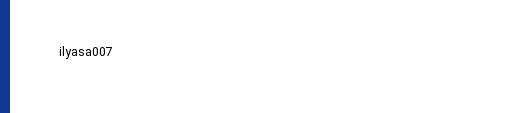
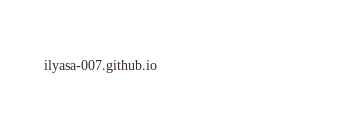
- ilyasa007
+ ilyasa-007.github.io

